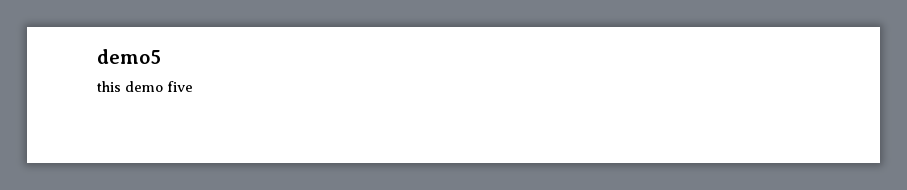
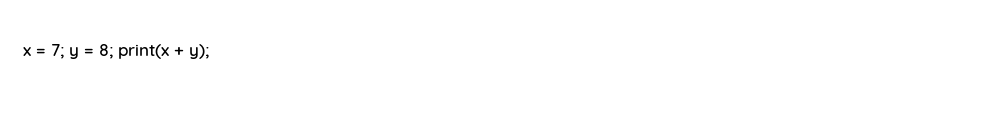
- demo5
- this demo five
+ x = 7; y = 8; print(x + y);

